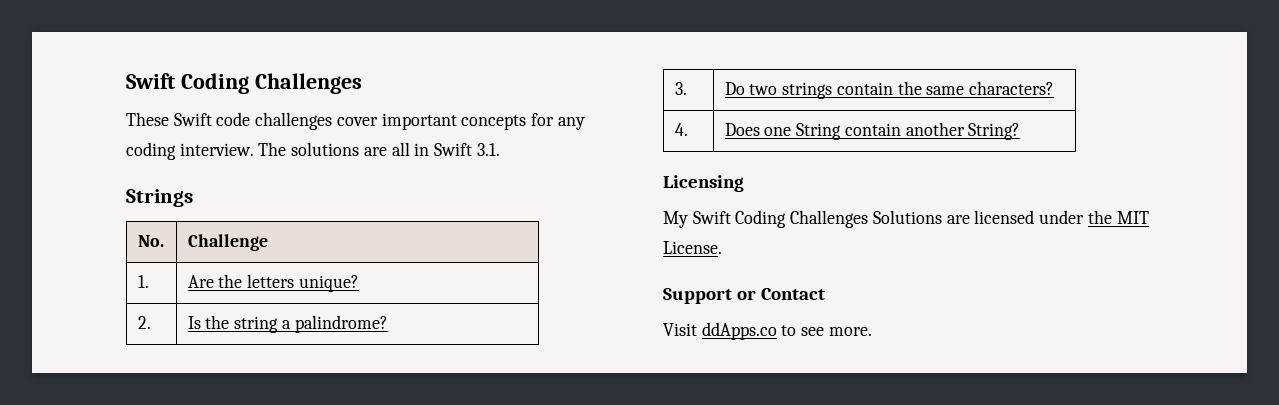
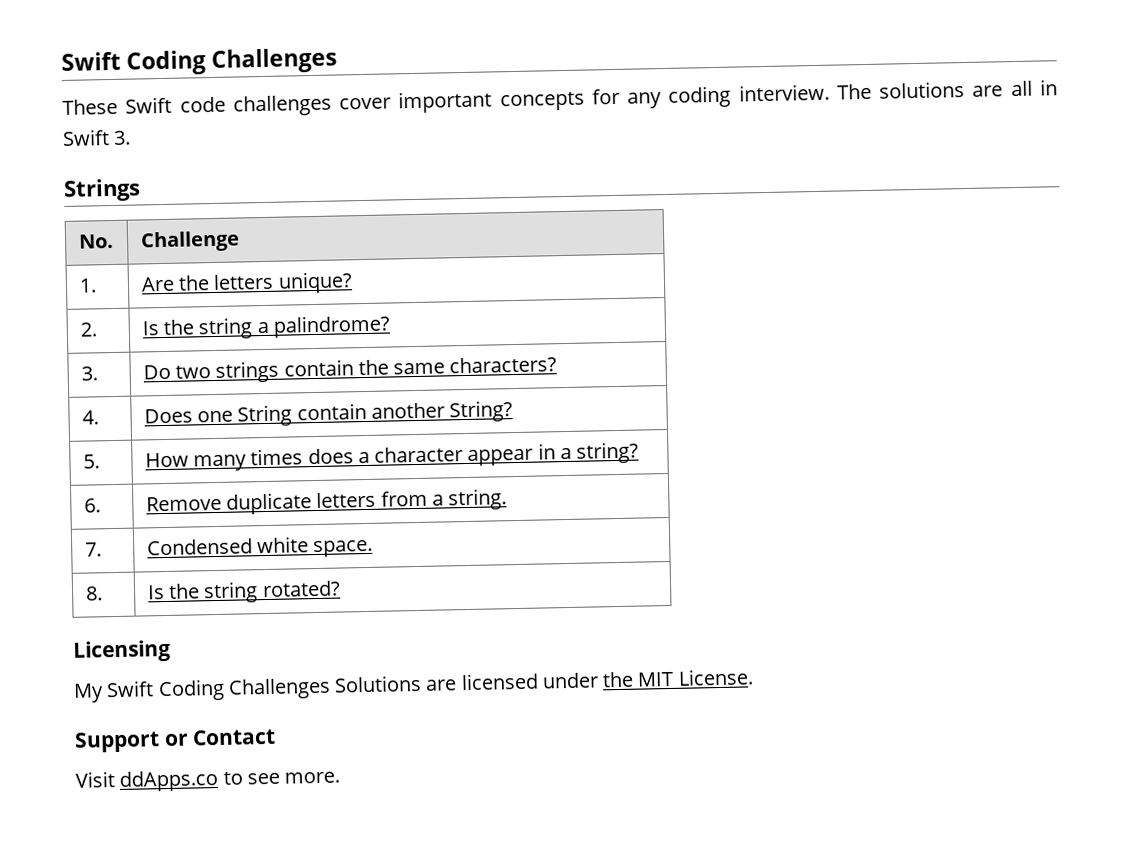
- The solutions are all in Swift 3.1.
+ The solutions are all in Swift 3.
+ 5. | How many times does a character appear in a string?
+ 6. | Remove duplicate letters from a string.
+ 7. | Condensed white space.
+ 8. | Is the string rotated?

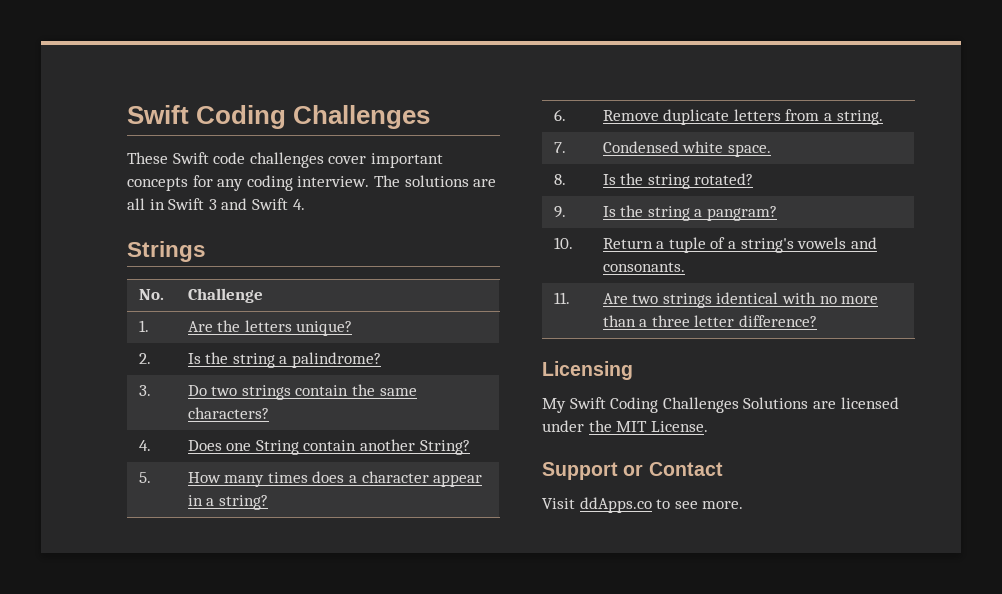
- The solutions are all in Swift 3.
+ The solutions are all in Swift 3 and Swift 4.
+ 9. | Is the string a pangram?
+ 10. | Return a tuple of a string's vowels and consonants.
+ 11. | Are two strings identical with no more than a three letter difference?

